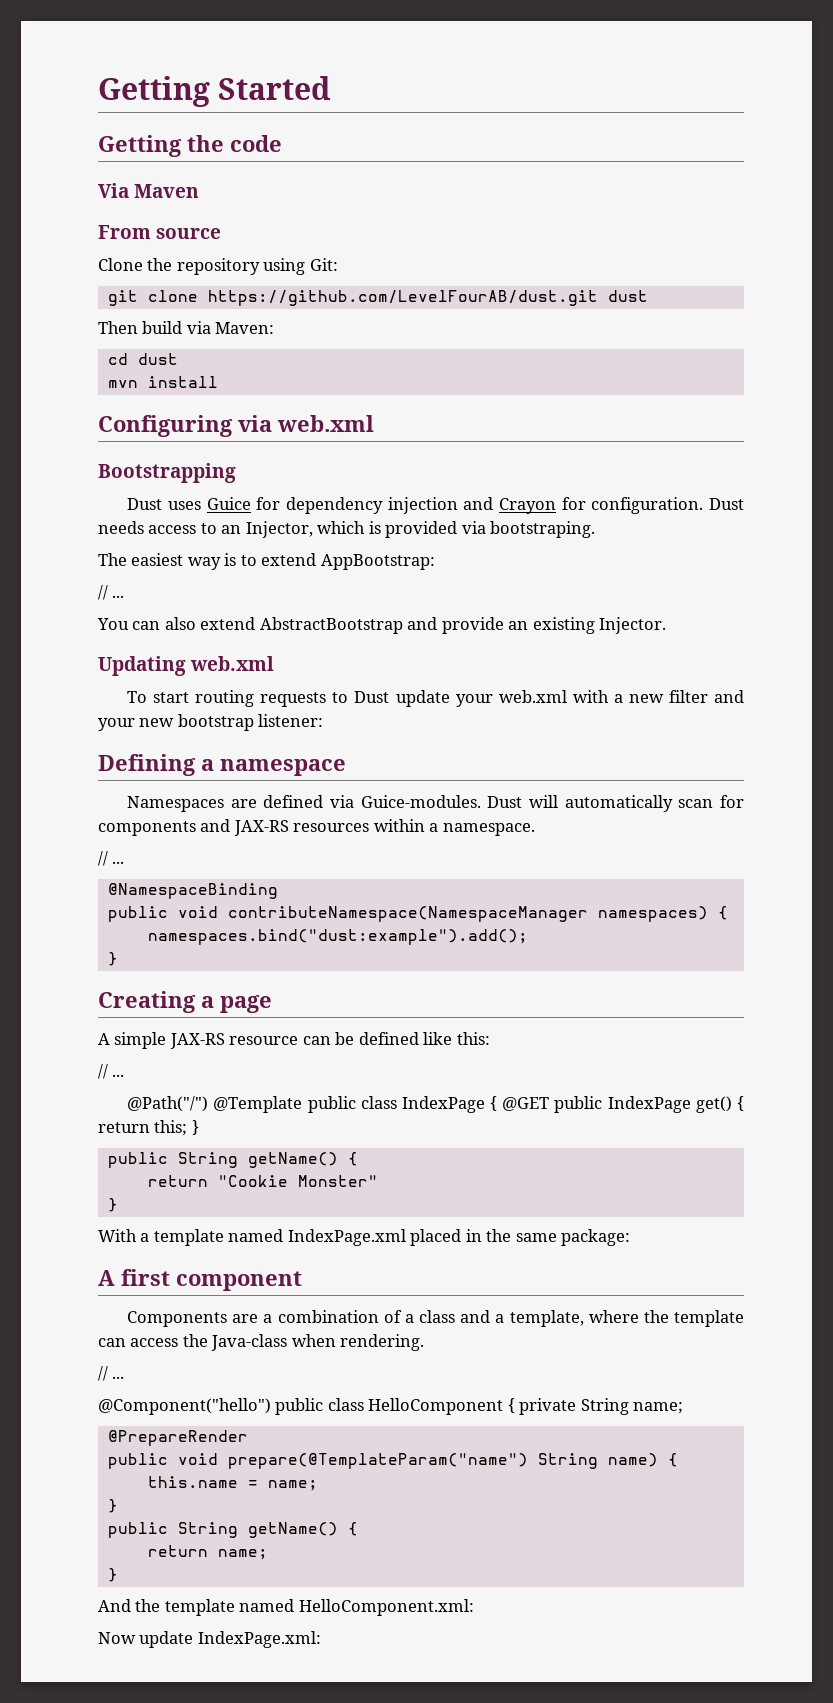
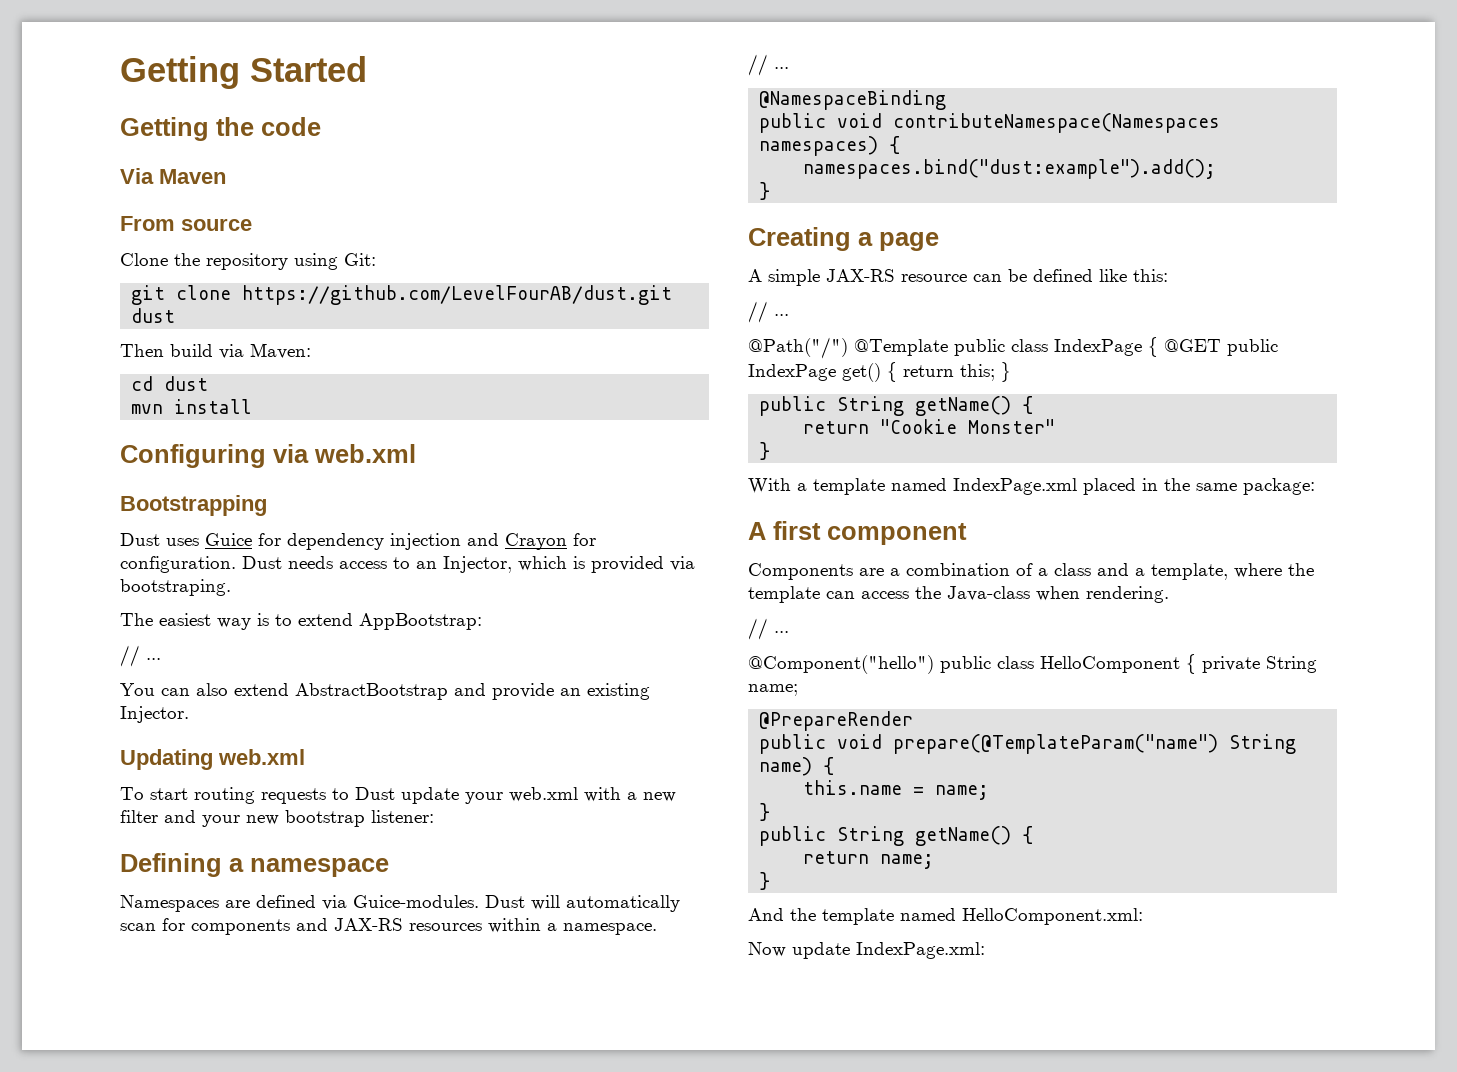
- public void contributeNamespace(NamespaceManager namespaces) {
+ public void contributeNamespace(Namespaces namespaces) {

